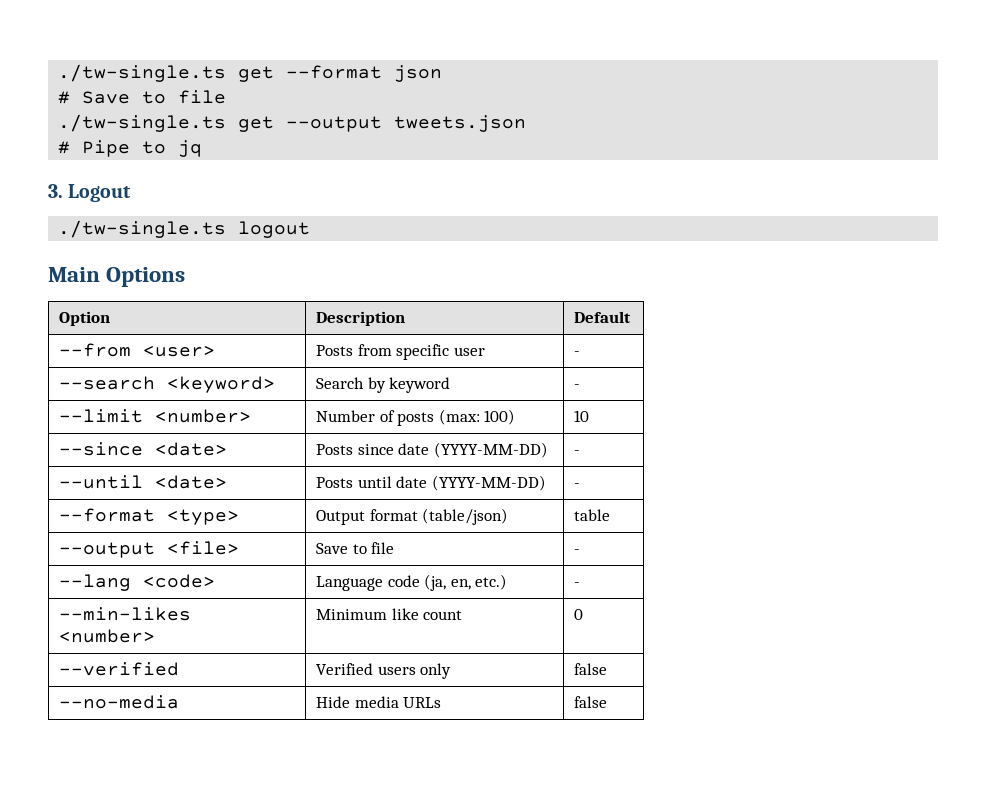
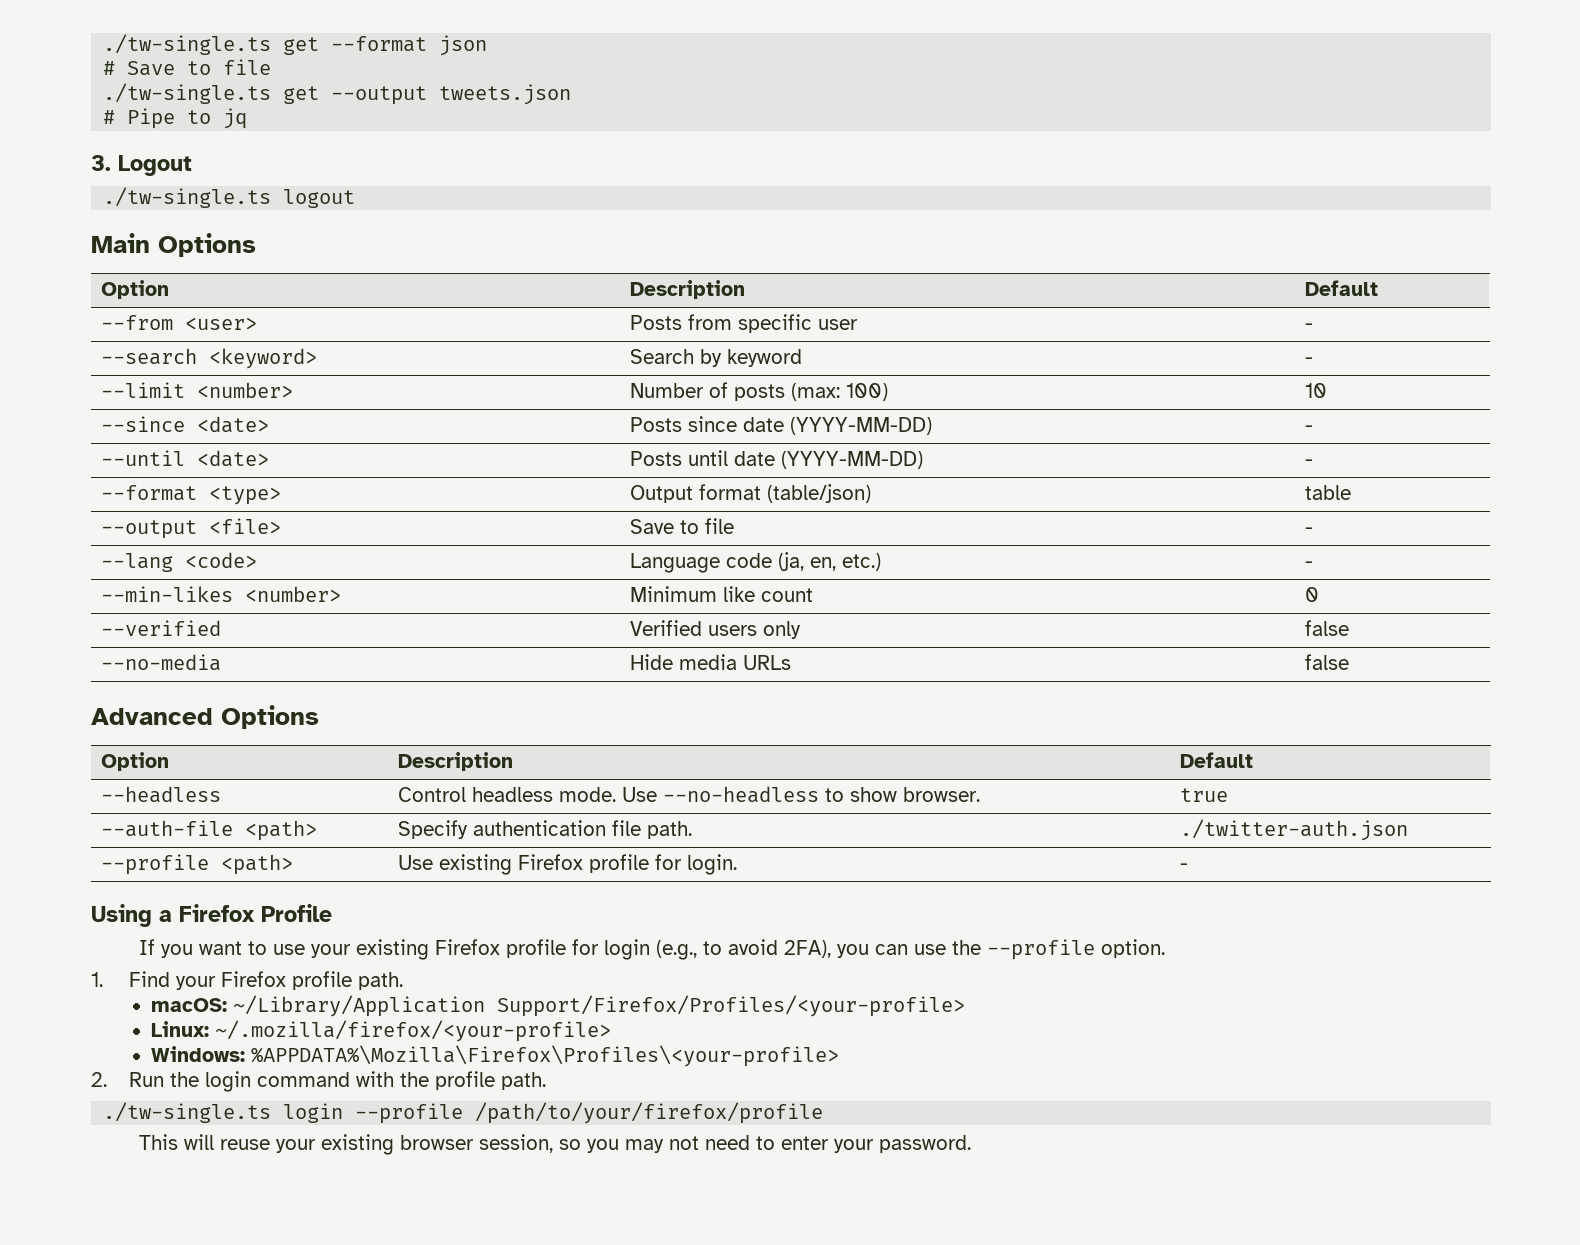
+ Advanced Options
+ Option | Description | Default
+ --headless | Control headless mode. Use --no-headless to show browser. | true
+ --auth-file <path> | Specify authentication file path. | ./twitter-auth.json
+ --profile <path> | Use existing Firefox profile for login. | -
+ Using a Firefox Profile
+ If you want to use your existing Firefox profile for login (e.g., to avoid 2FA), you can use the --profile option.
+ 1. Find your Firefox profile path.
+ macOS: ~/Library/Application Support/Firefox/Profiles/<your-profile>
+ Linux: ~/.mozilla/firefox/<your-profile>
+ Windows: %APPDATA%\Mozilla\Firefox\Profiles\<your-profile>
+ 2. Run the login command with the profile path.
+ ./tw-single.ts login --profile /path/to/your/firefox/profile
+ This will reuse your existing browser session, so you may not need to enter your password.

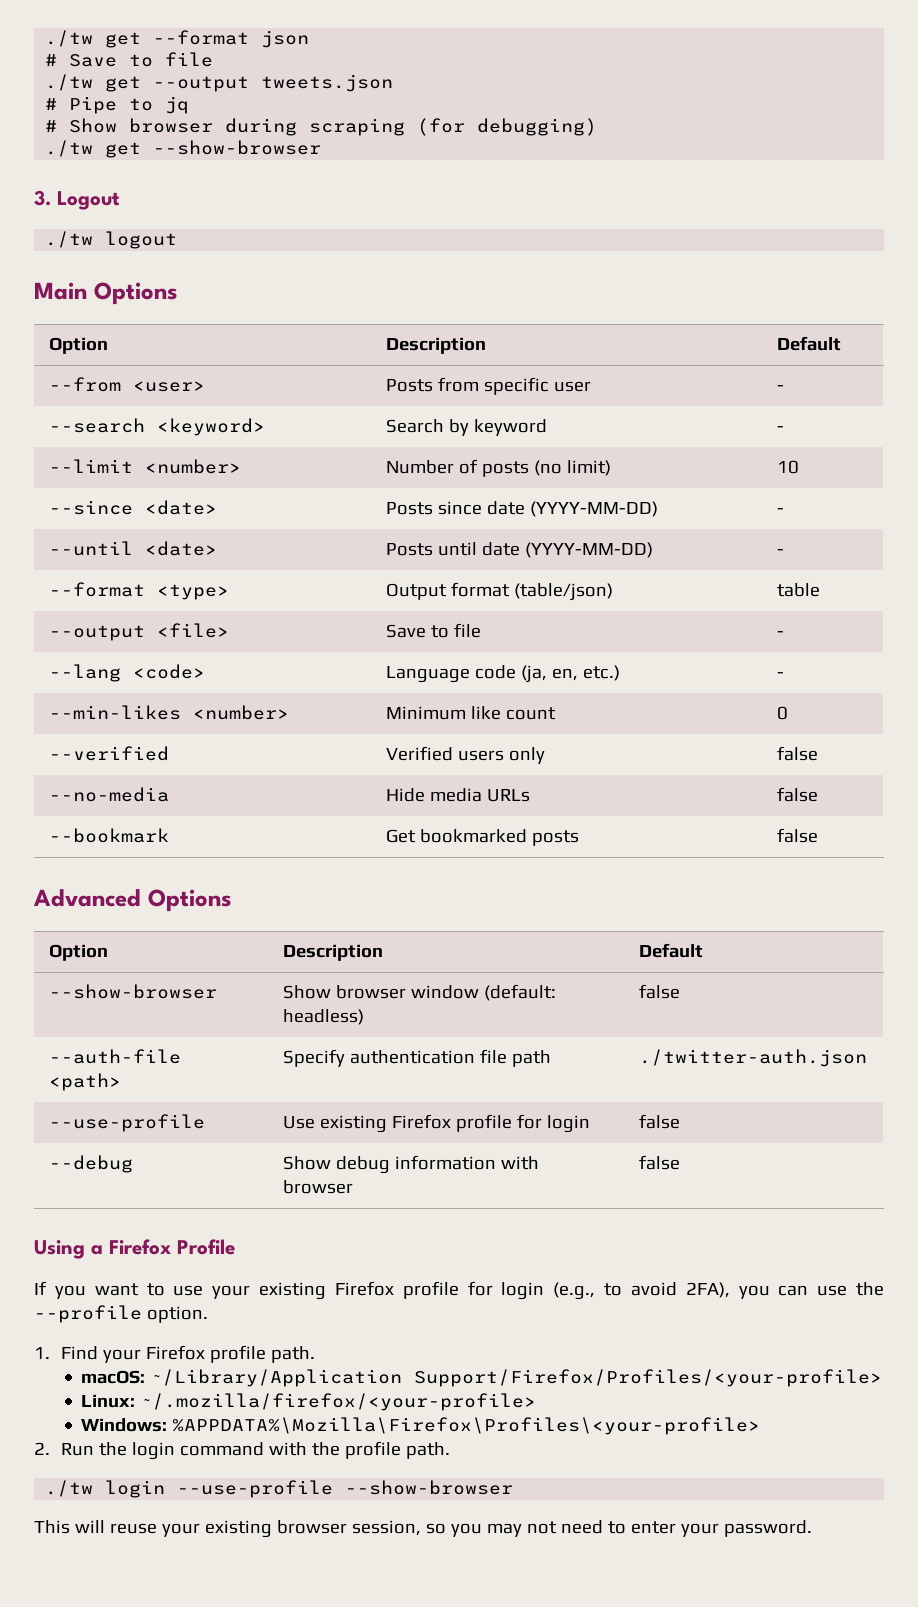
- ./tw-single.ts get --format json
+ ./tw get --format json
- ./tw-single.ts get --output tweets.json
+ ./tw get --output tweets.json
+ # Show browser during scraping (for debugging)
+ ./tw get --show-browser
- ./tw-single.ts logout
+ ./tw logout
- --limit <number> | Number of posts (max: 100) | 10
+ --limit <number> | Number of posts (no limit) | 10
+ --bookmark | Get bookmarked posts | false
- --headless | Control headless mode. Use --no-headless to show browser. | true
+ --show-browser | Show browser window (default: headless) | false
- --auth-file <path> | Specify authentication file path. | ./twitter-auth.json
+ --auth-file <path> | Specify authentication file path | ./twitter-auth.json
- --profile <path> | Use existing Firefox profile for login. | -
+ --use-profile | Use existing Firefox profile for login | false
+ --debug | Show debug information with browser | false
- ./tw-single.ts login --profile /path/to/your/firefox/profile
+ ./tw login --use-profile --show-browser

